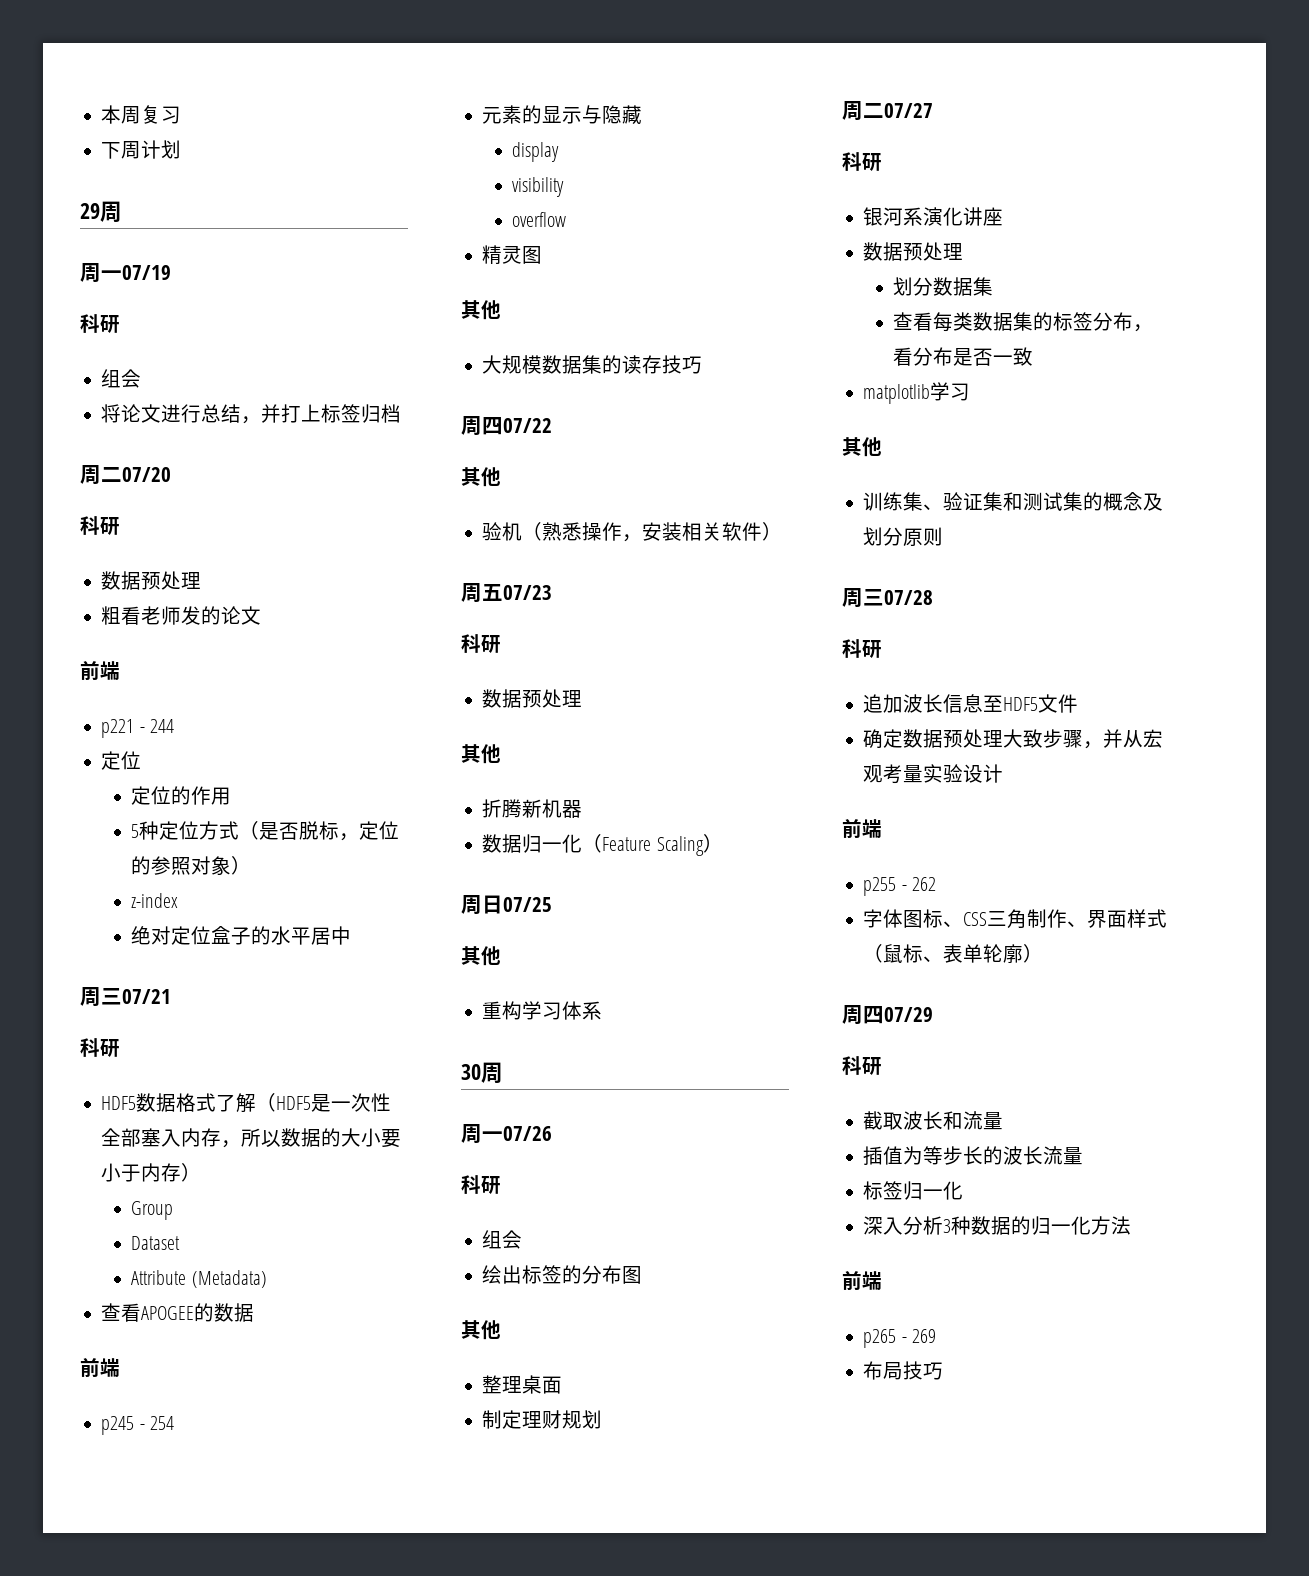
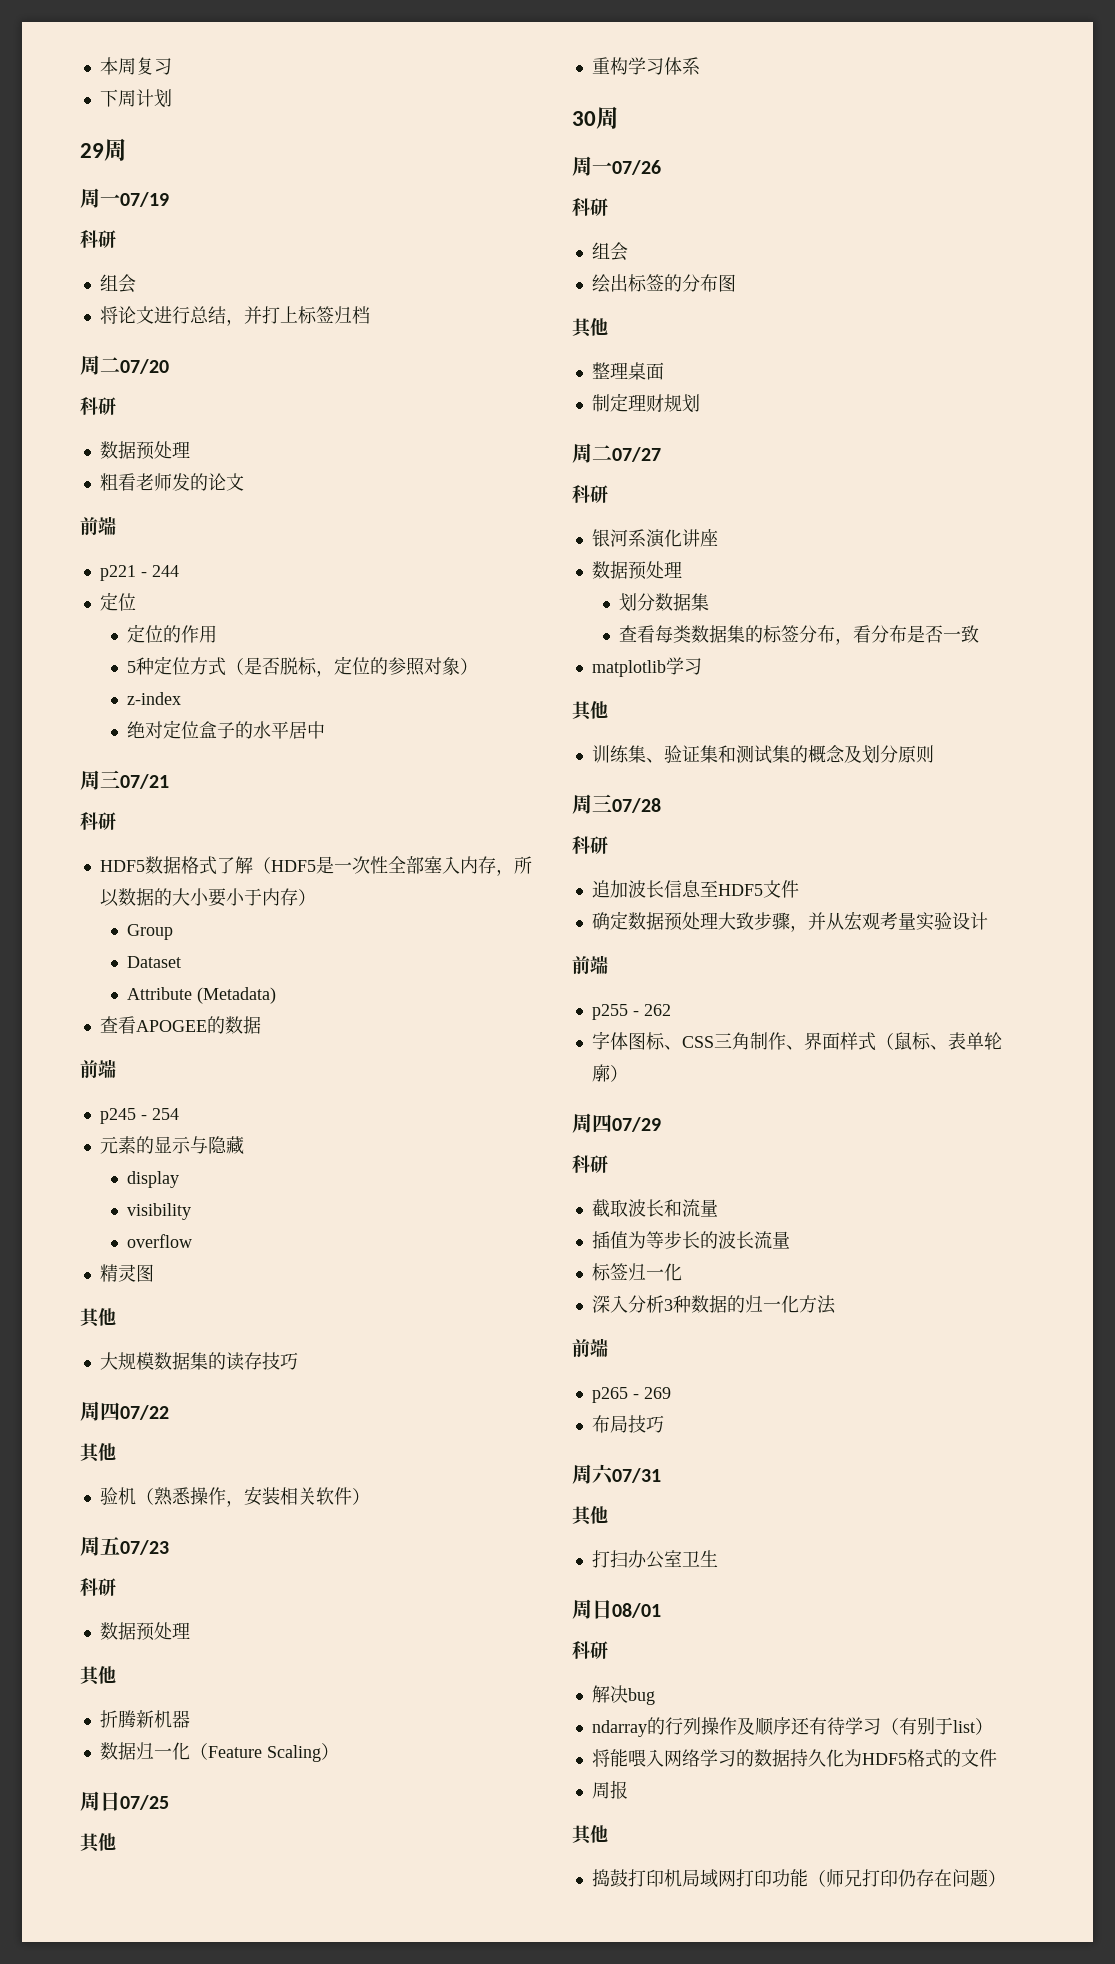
+ 周六07/31
+ 其他
+ 打扫办公室卫生
+ 周日08/01
+ 科研
+ 解决bug
+ ndarray的行列操作及顺序还有待学习（有别于list）
+ 将能喂入网络学习的数据持久化为HDF5格式的文件
+ 周报
+ 其他
+ 捣鼓打印机局域网打印功能（师兄打印仍存在问题）

